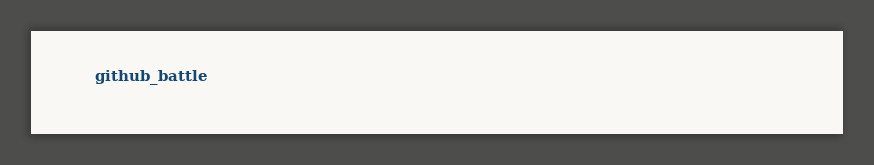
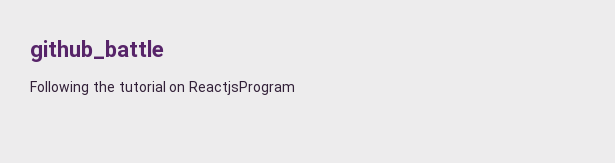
+ Following the tutorial on ReactjsProgram

